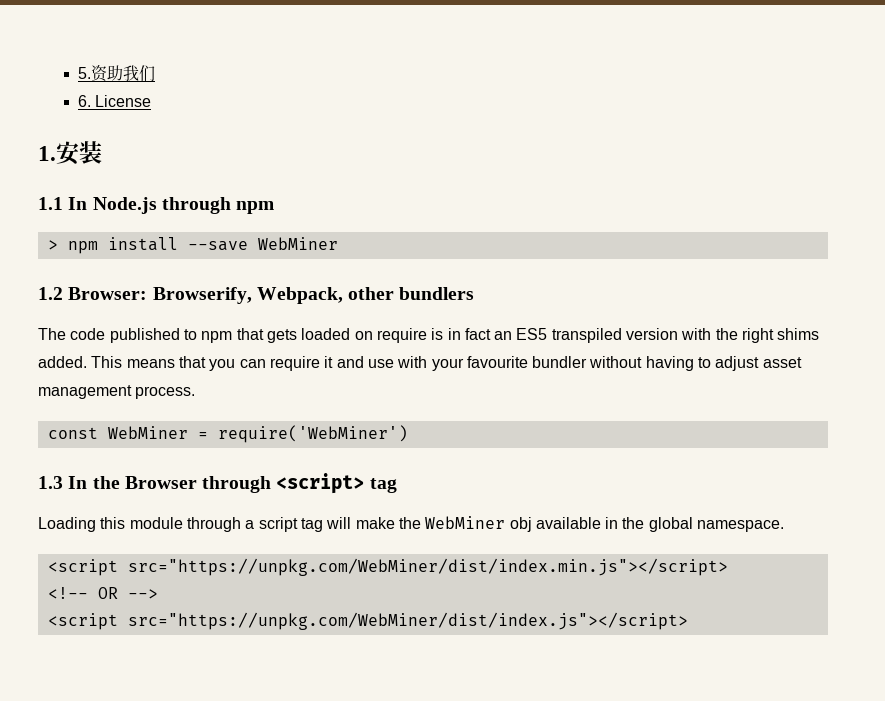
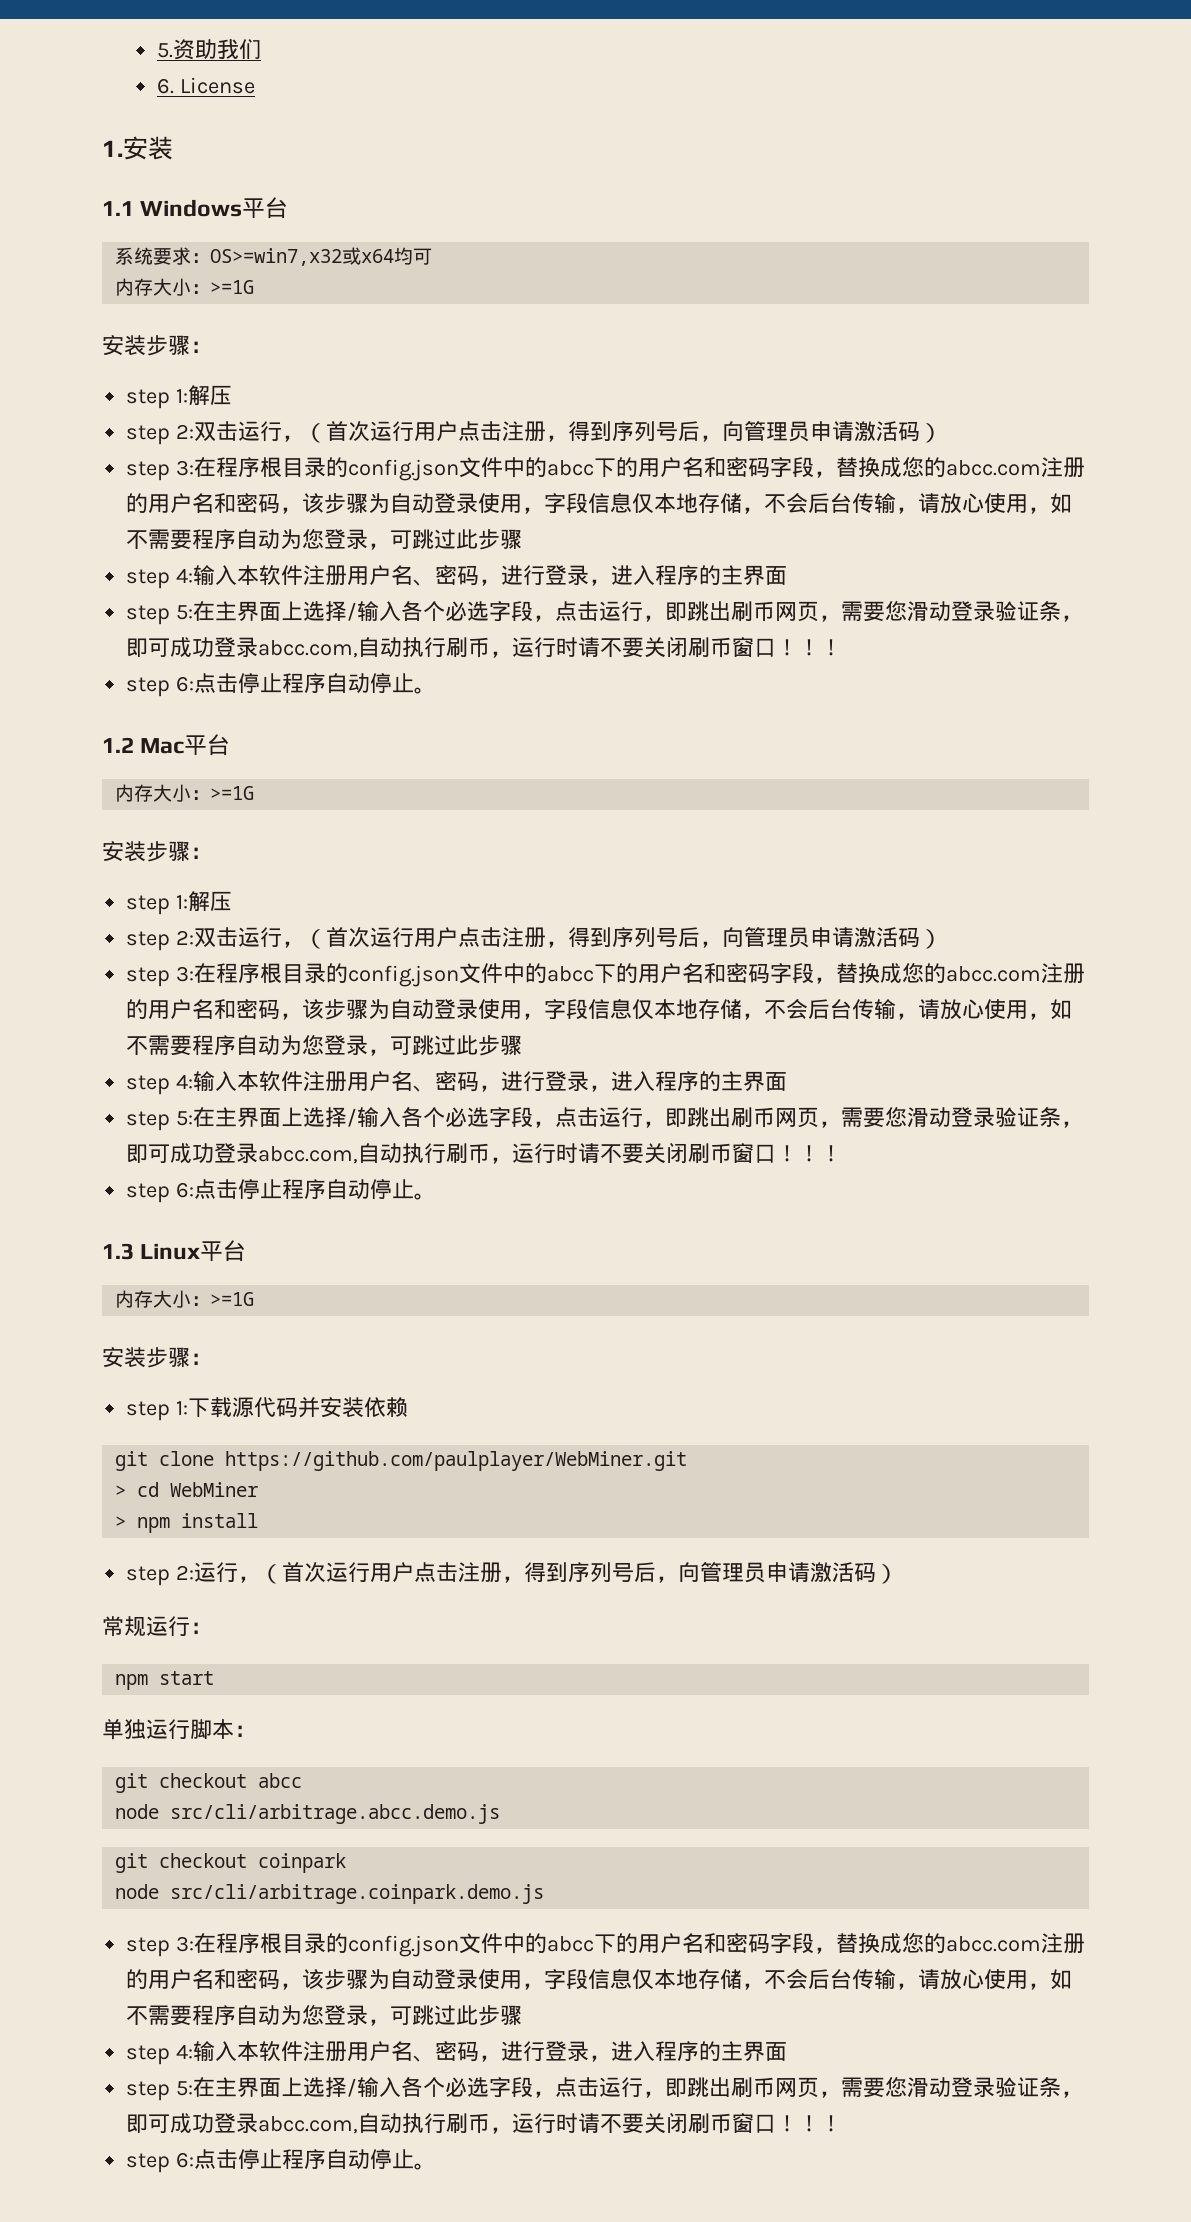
- 1.1 In Node.js through npm
- > npm install --save WebMiner
- 1.2 Browser: Browserify, Webpack, other bundlers
- The code published to npm that gets loaded on require is in fact an ES5 transpiled version with the right shims added. This means that you can require it and use with your favourite bundler without having to adjust asset management process.
- const WebMiner = require('WebMiner')
- 1.3 In the Browser through <script> tag
- Loading this module through a script tag will make the WebMiner obj available in the global namespace.
- <script src="https://unpkg.com/WebMiner/dist/index.min.js"></script>
- <!-- OR -->
- <script src="https://unpkg.com/WebMiner/dist/index.js"></script>
+ 1.1 Windows平台
+ 系统要求：OS>=win7,x32或x64均可
+ 内存大小：>=1G
+ 安装步骤：
+ step 1:解压
+ step 2:双击运行，（首次运行用户点击注册，得到序列号后，向管理员申请激活码）
+ step 3:在程序根目录的config.json文件中的abcc下的用户名和密码字段，替换成您的abcc.com注册的用户名和密码，该步骤为自动登录使用，字段信息仅本地存储，不会后台传输，请放心使用，如不需要程序自动为您登录，可跳过此步骤
+ step 4:输入本软件注册用户名、密码，进行登录，进入程序的主界面
+ step 5:在主界面上选择/输入各个必选字段，点击运行，即跳出刷币网页，需要您滑动登录验证条，即可成功登录abcc.com,自动执行刷币，运行时请不要关闭刷币窗口！！！
+ step 6:点击停止程序自动停止。
+ 1.2 Mac平台
+ 内存大小：>=1G
+ 安装步骤：
+ step 1:解压
+ step 2:双击运行，（首次运行用户点击注册，得到序列号后，向管理员申请激活码）
+ step 3:在程序根目录的config.json文件中的abcc下的用户名和密码字段，替换成您的abcc.com注册的用户名和密码，该步骤为自动登录使用，字段信息仅本地存储，不会后台传输，请放心使用，如不需要程序自动为您登录，可跳过此步骤
+ step 4:输入本软件注册用户名、密码，进行登录，进入程序的主界面
+ step 5:在主界面上选择/输入各个必选字段，点击运行，即跳出刷币网页，需要您滑动登录验证条，即可成功登录abcc.com,自动执行刷币，运行时请不要关闭刷币窗口！！！
+ step 6:点击停止程序自动停止。
+ 1.3 Linux平台
+ 内存大小：>=1G
+ 安装步骤：
+ step 1:下载源代码并安装依赖
+ git clone https://github.com/paulplayer/WebMiner.git
+ > cd WebMiner
+ > npm install
+ step 2:运行，（首次运行用户点击注册，得到序列号后，向管理员申请激活码）
+ 常规运行：
+ npm start
+ 单独运行脚本：
+ git checkout abcc
+ node src/cli/arbitrage.abcc.demo.js
+ git checkout coinpark
+ node src/cli/arbitrage.coinpark.demo.js
+ step 3:在程序根目录的config.json文件中的abcc下的用户名和密码字段，替换成您的abcc.com注册的用户名和密码，该步骤为自动登录使用，字段信息仅本地存储，不会后台传输，请放心使用，如不需要程序自动为您登录，可跳过此步骤
+ step 4:输入本软件注册用户名、密码，进行登录，进入程序的主界面
+ step 5:在主界面上选择/输入各个必选字段，点击运行，即跳出刷币网页，需要您滑动登录验证条，即可成功登录abcc.com,自动执行刷币，运行时请不要关闭刷币窗口！！！
+ step 6:点击停止程序自动停止。

